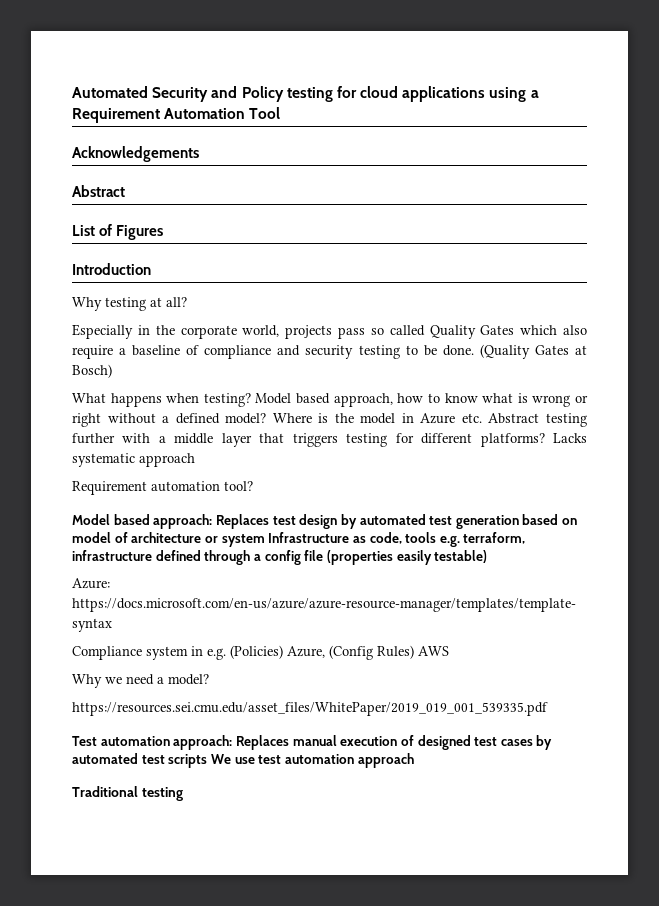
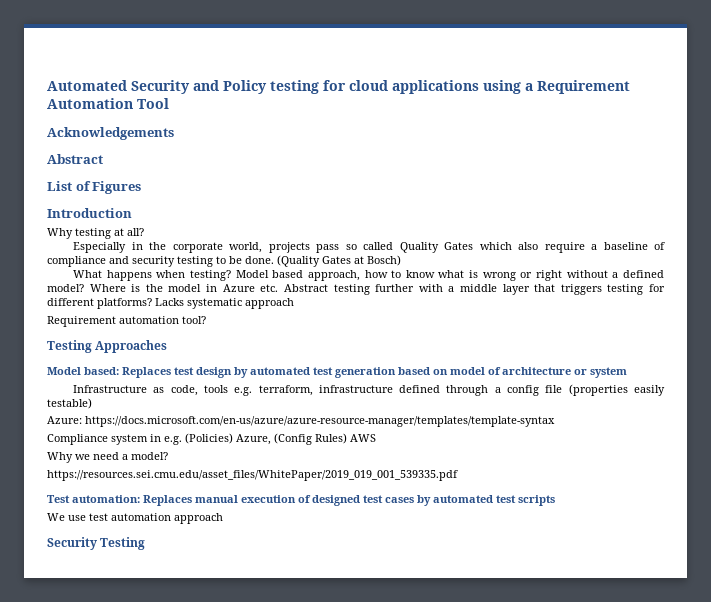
- Model based approach: Replaces test design by automated test generation based on model of architecture or system Infrastructure as code, tools e.g. terraform, infrastructure defined through a config file (properties easily testable)
+ Testing Approaches
+ Model based: Replaces test design by automated test generation based on model of architecture or system
+ Infrastructure as code, tools e.g. terraform, infrastructure defined through a config file (properties easily testable)
- Test automation approach: Replaces manual execution of designed test cases by automated test scripts We use test automation approach
+ Test automation: Replaces manual execution of designed test cases by automated test scripts
+ We use test automation approach
- Traditional testing
+ Security Testing

